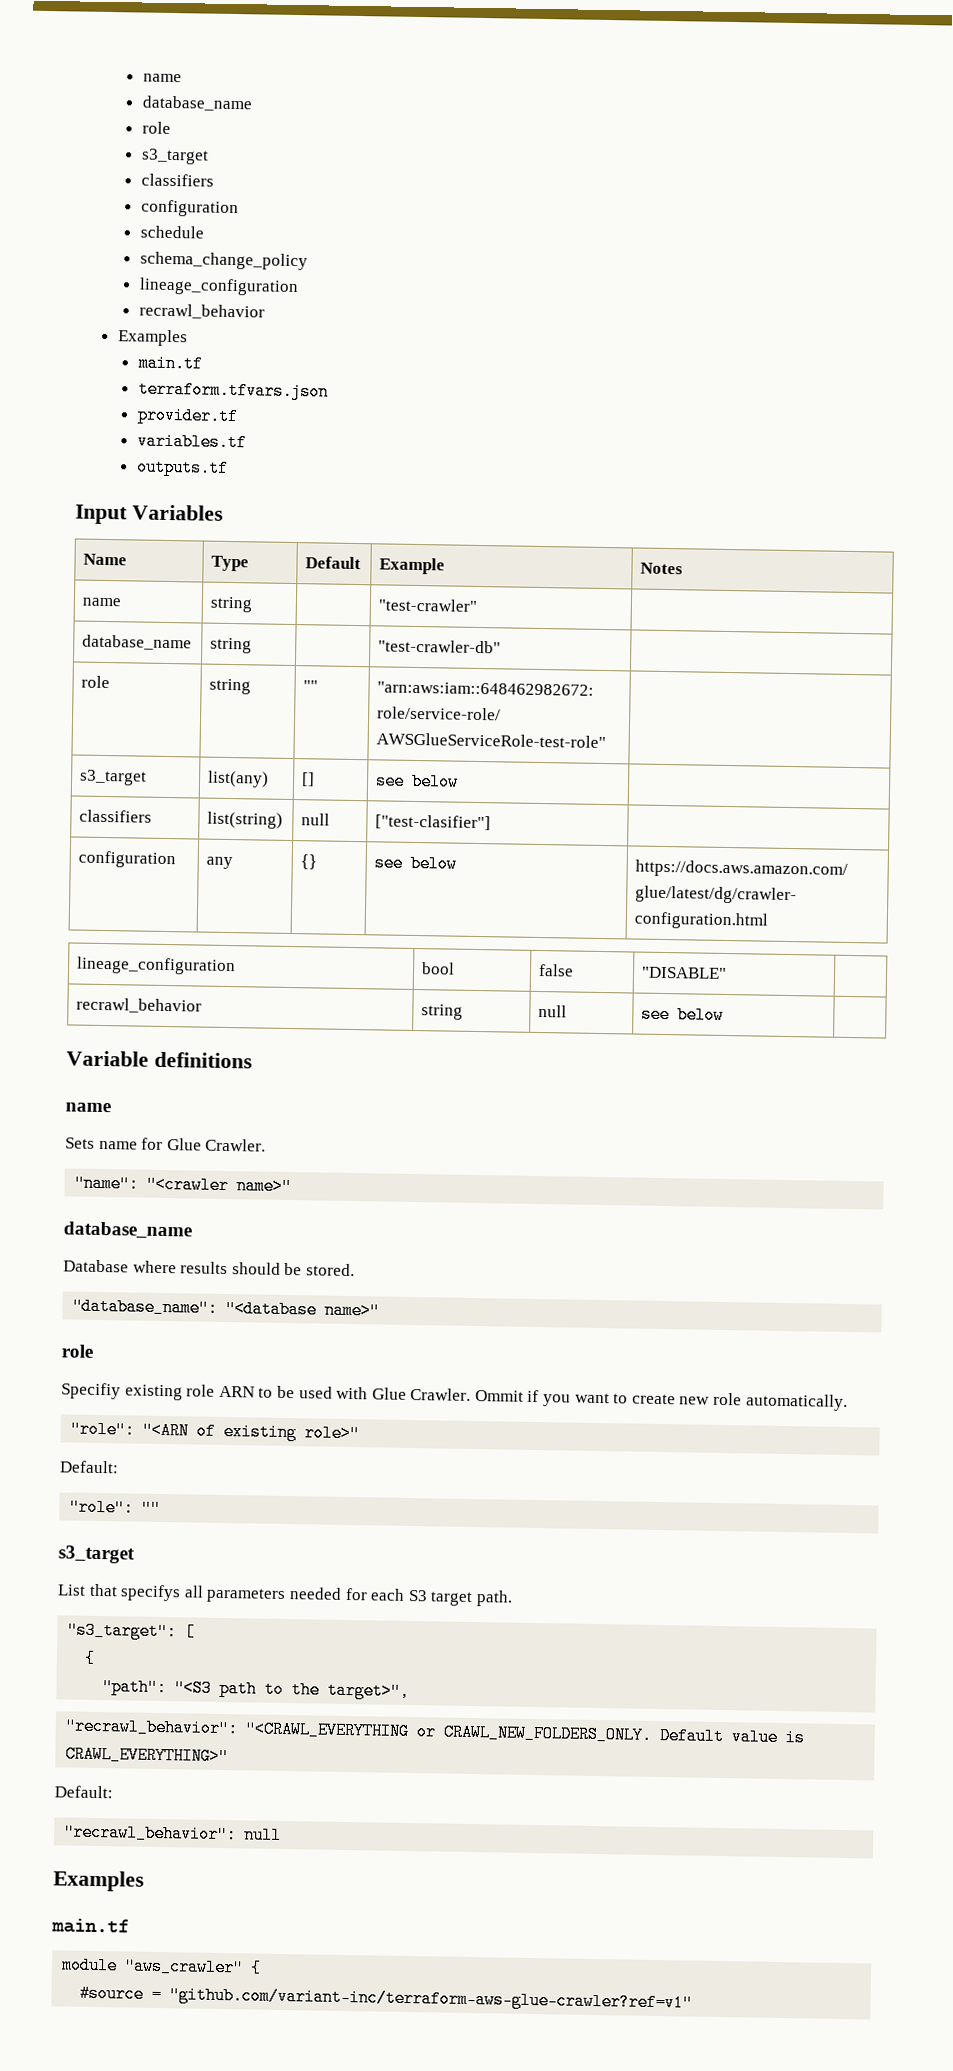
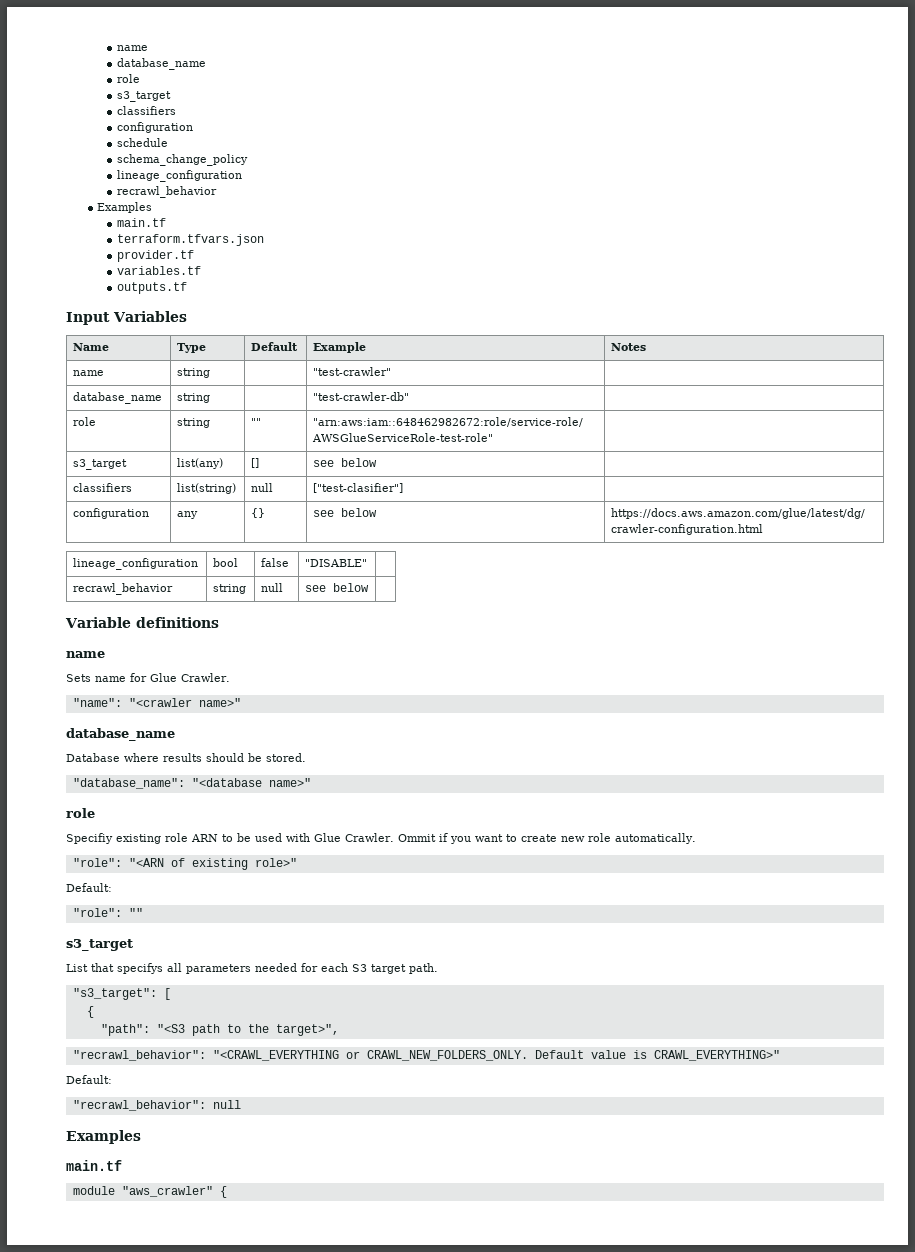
- #source = "github.com/variant-inc/terraform-aws-glue-crawler?ref=v1"

